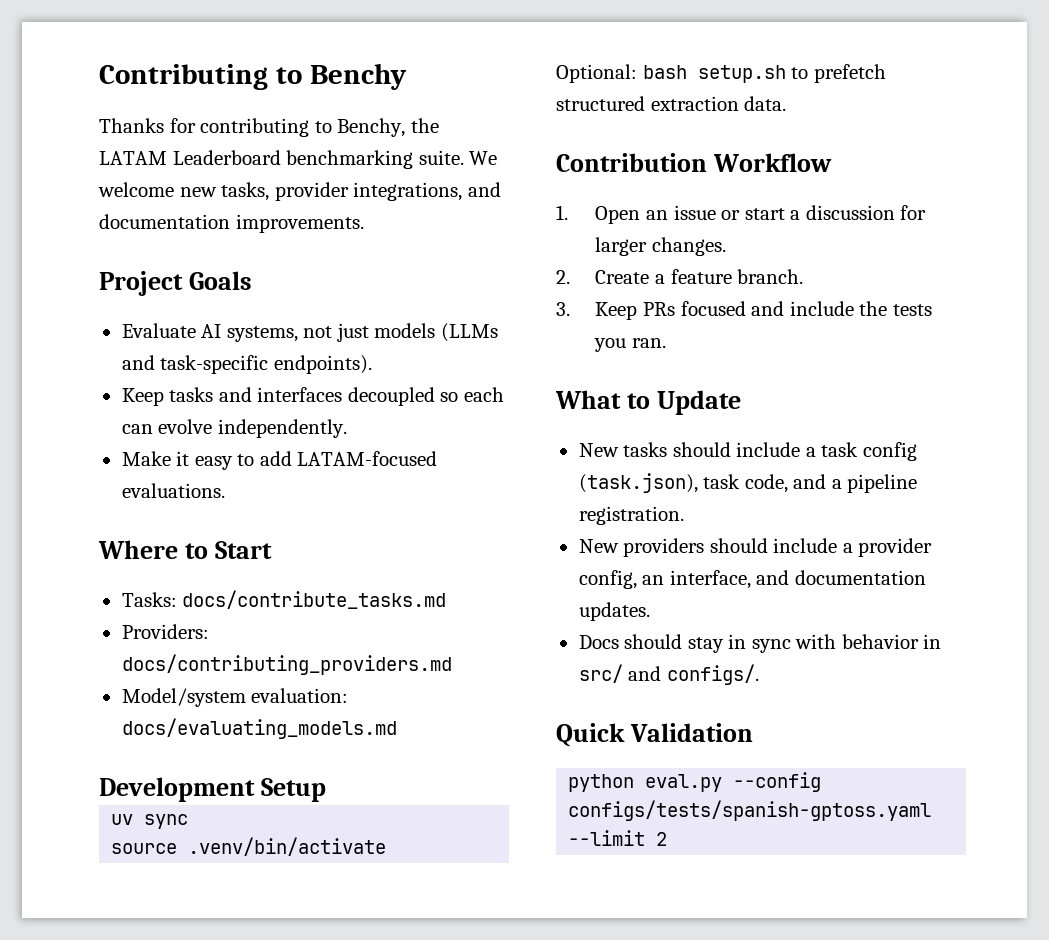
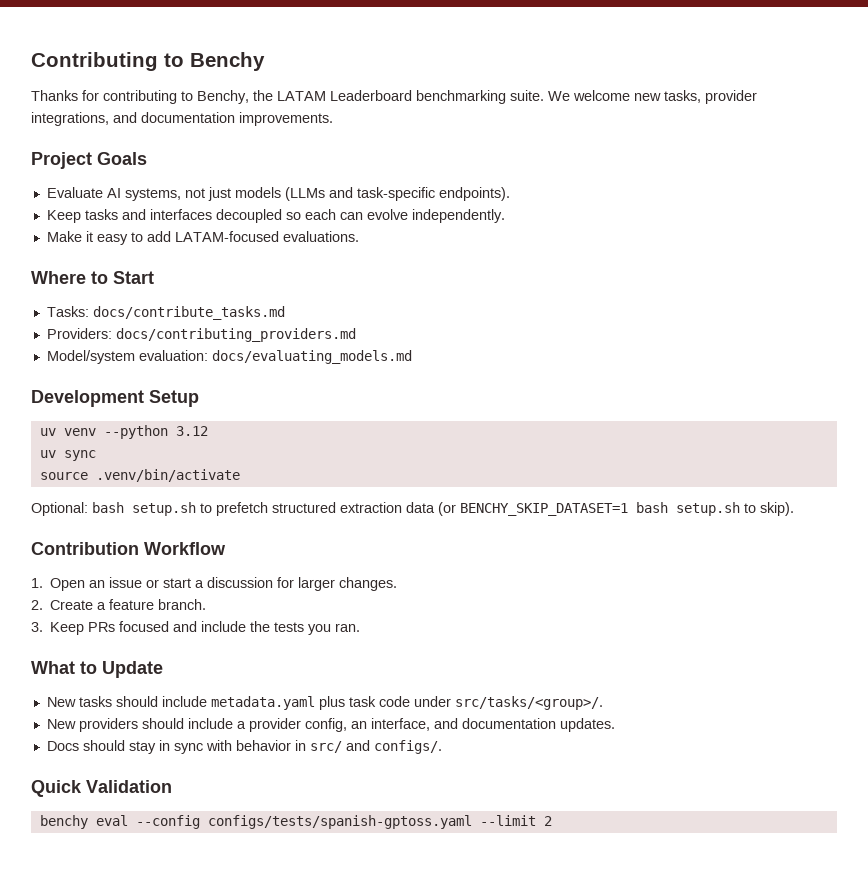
+ uv venv --python 3.12
- Optional: bash setup.sh to prefetch structured extraction data.
+ Optional: bash setup.sh to prefetch structured extraction data (or BENCHY_SKIP_DATASET=1 bash setup.sh to skip).
- New tasks should include a task config (task.json), task code, and a pipeline registration.
+ New tasks should include metadata.yaml plus task code under src/tasks/<group>/.
- python eval.py --config configs/tests/spanish-gptoss.yaml --limit 2
+ benchy eval --config configs/tests/spanish-gptoss.yaml --limit 2

